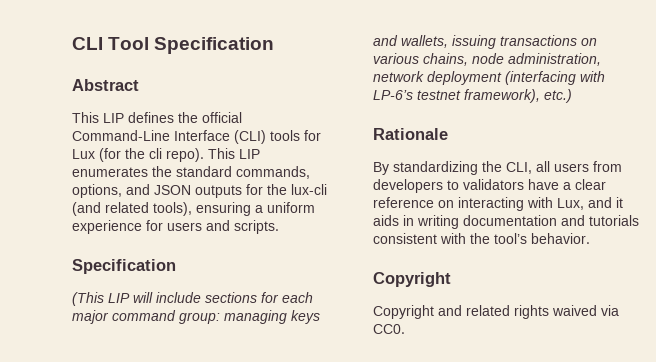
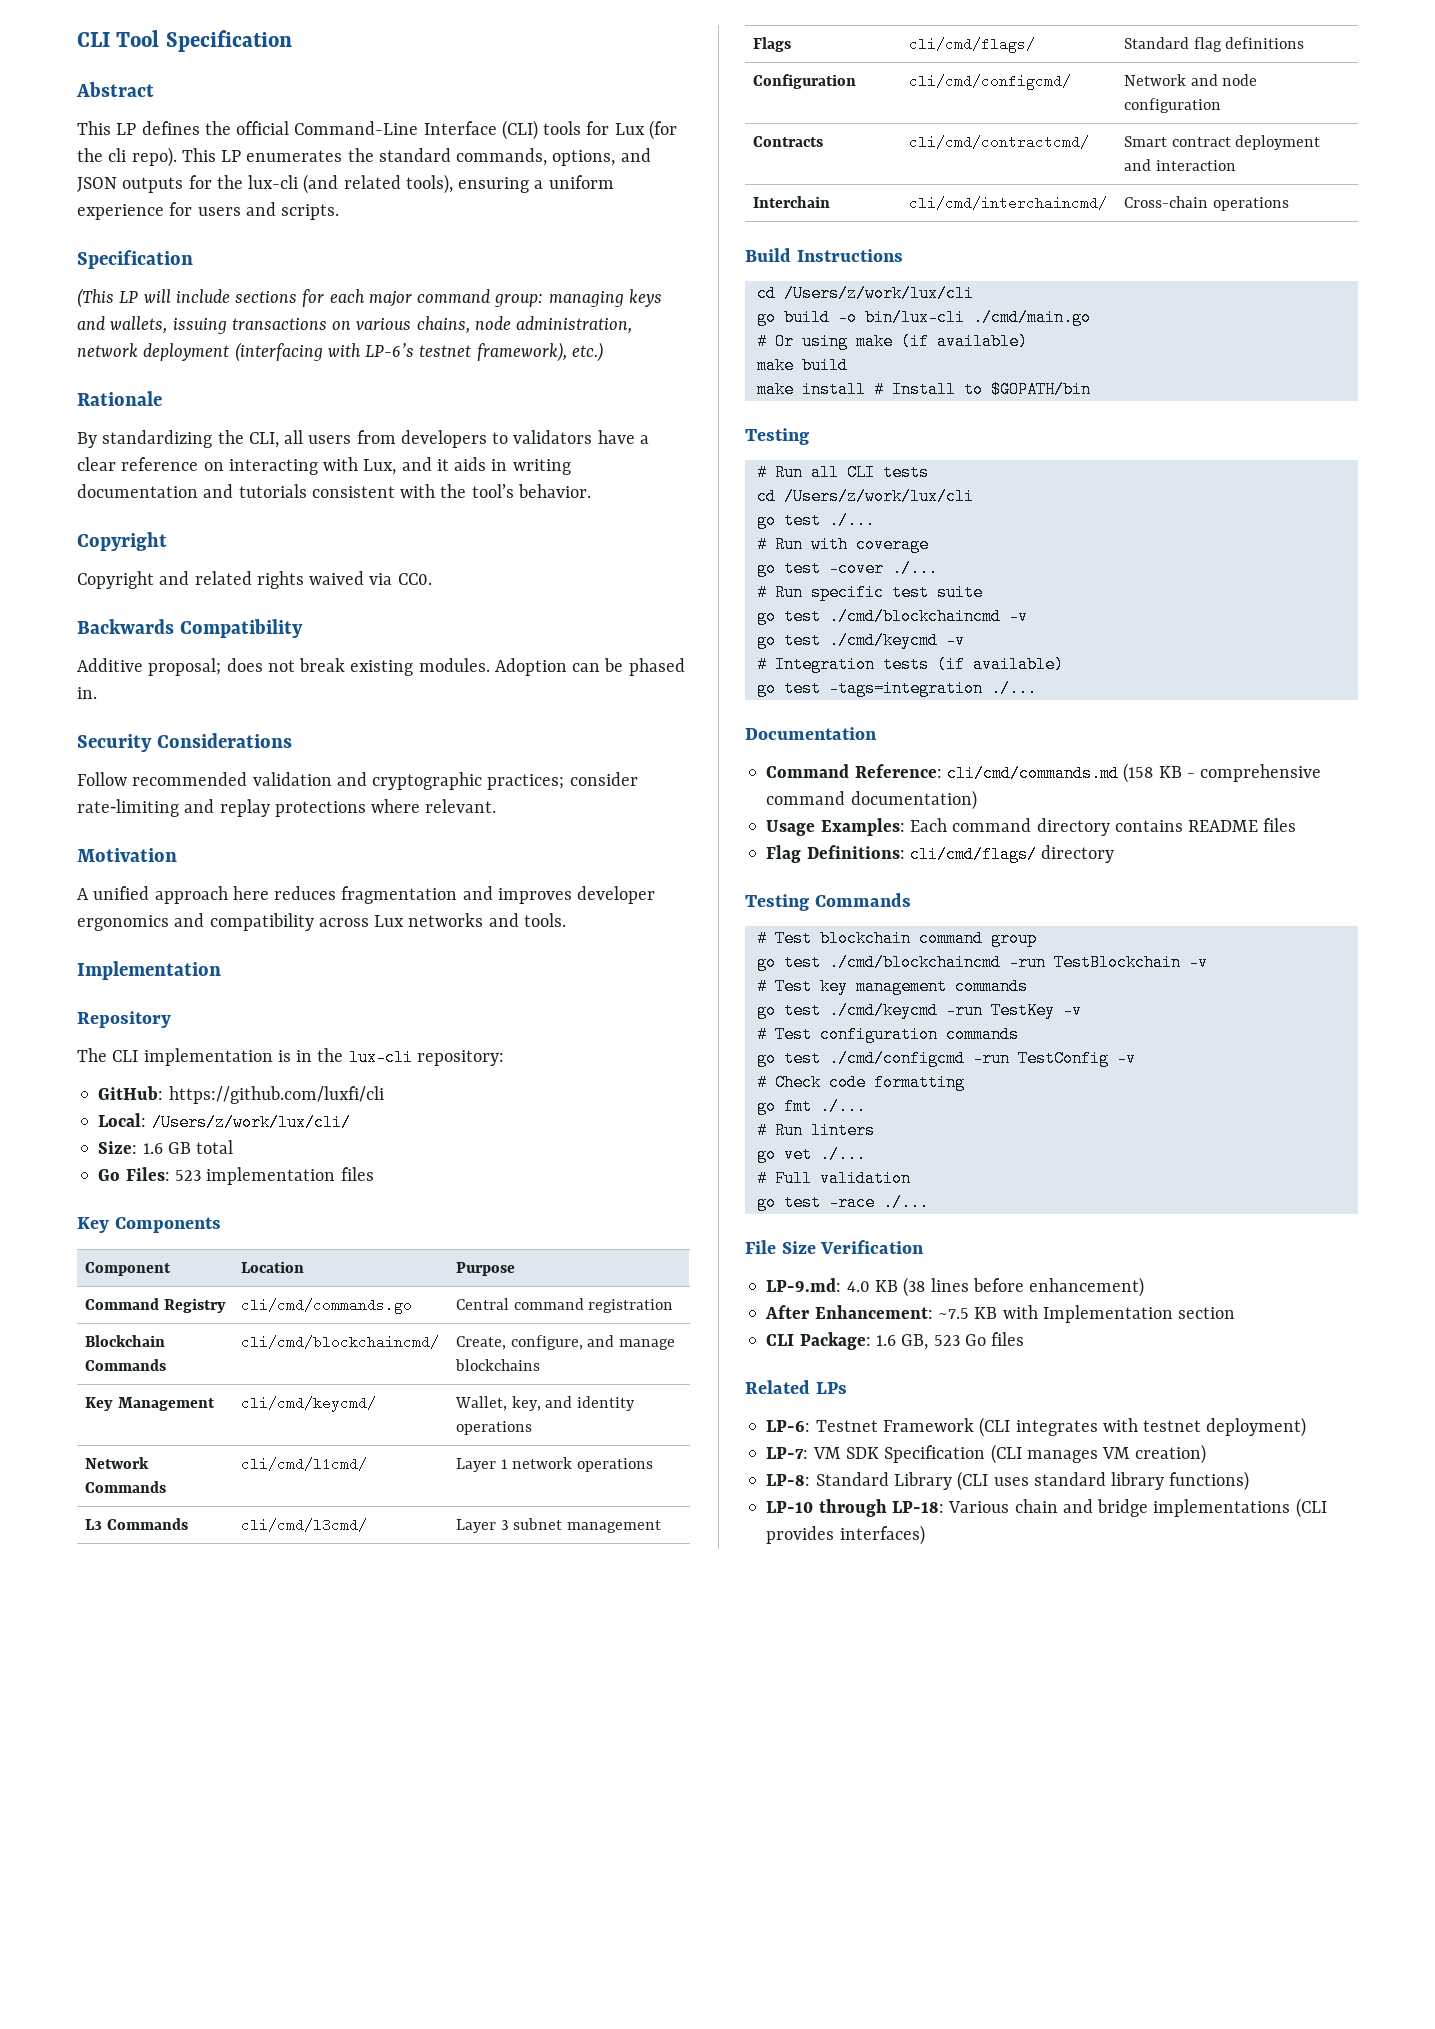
- This LIP defines the official Command-Line Interface (CLI) tools for Lux (for the cli repo).
+ This LP defines the official Command-Line Interface (CLI) tools for Lux (for the cli repo).
- This LIP enumerates the standard commands, options, and JSON outputs for the lux-cli (and related tools), ensuring a uniform experience for users and scripts.
+ This LP enumerates the standard commands, options, and JSON outputs for the lux-cli (and related tools), ensuring a uniform experience for users and scripts.
- (This LIP will include sections for each major command group: managing keys and wallets, issuing transactions on various chains, node administration, network deployment (interfacing with LP-6’s testnet framework), etc.)
+ (This LP will include sections for each major command group: managing keys and wallets, issuing transactions on various chains, node administration, network deployment (interfacing with LP-6’s testnet framework), etc.)
+ Backwards Compatibility
+ Additive proposal; does not break existing modules. Adoption can be phased in.
+ Security Considerations
+ Follow recommended validation and cryptographic practices; consider rate‑limiting and replay protections where relevant.
+ Motivation
+ A unified approach here reduces fragmentation and improves developer ergonomics and compatibility across Lux networks and tools.
+ Implementation
+ Repository
+ The CLI implementation is in the lux-cli repository:
+ GitHub: https://github.com/luxfi/cli
+ Local: /Users/z/work/lux/cli/
+ Size: 1.6 GB total
+ Go Files: 523 implementation files
+ Key Components
+ Component | Location | Purpose
+ Command Registry | cli/cmd/commands.go | Central command registration
+ Blockchain Commands | cli/cmd/blockchaincmd/ | Create, configure, and manage blockchains
+ Key Management | cli/cmd/keycmd/ | Wallet, key, and identity operations
+ Network Commands | cli/cmd/l1cmd/ | Layer 1 network operations
+ L3 Commands | cli/cmd/l3cmd/ | Layer 3 subnet management
+ Flags | cli/cmd/flags/ | Standard flag definitions
+ Configuration | cli/cmd/configcmd/ | Network and node configuration
+ Contracts | cli/cmd/contractcmd/ | Smart contract deployment and interaction
+ Interchain | cli/cmd/interchaincmd/ | Cross-chain operations
+ Build Instructions
+ cd /Users/z/work/lux/cli
+ go build -o bin/lux-cli ./cmd/main.go
+ # Or using make (if available)
+ make build
+ make install # Install to $GOPATH/bin
+ Testing
+ # Run all CLI tests
+ cd /Users/z/work/lux/cli
+ go test ./...
+ # Run with coverage
+ go test -cover ./...
+ # Run specific test suite
+ go test ./cmd/blockchaincmd -v
+ go test ./cmd/keycmd -v
+ # Integration tests (if available)
+ go test -tags=integration ./...
+ Documentation
+ Command Reference: cli/cmd/commands.md (158 KB - comprehensive command documentation)
+ Usage Examples: Each command directory contains README files
+ Flag Definitions: cli/cmd/flags/ directory
+ Testing Commands
+ # Test blockchain command group
+ go test ./cmd/blockchaincmd -run TestBlockchain -v
+ # Test key management commands
+ go test ./cmd/keycmd -run TestKey -v
+ # Test configuration commands
+ go test ./cmd/configcmd -run TestConfig -v
+ # Check code formatting
+ go fmt ./...
+ # Run linters
+ go vet ./...
+ # Full validation
+ go test -race ./...
+ File Size Verification
+ LP-9.md: 4.0 KB (38 lines before enhancement)
+ After Enhancement: ~7.5 KB with Implementation section
+ CLI Package: 1.6 GB, 523 Go files
+ Related LPs
+ LP-6: Testnet Framework (CLI integrates with testnet deployment)
+ LP-7: VM SDK Specification (CLI manages VM creation)
+ LP-8: Standard Library (CLI uses standard library functions)
+ LP-10 through LP-18: Various chain and bridge implementations (CLI provides interfaces)

